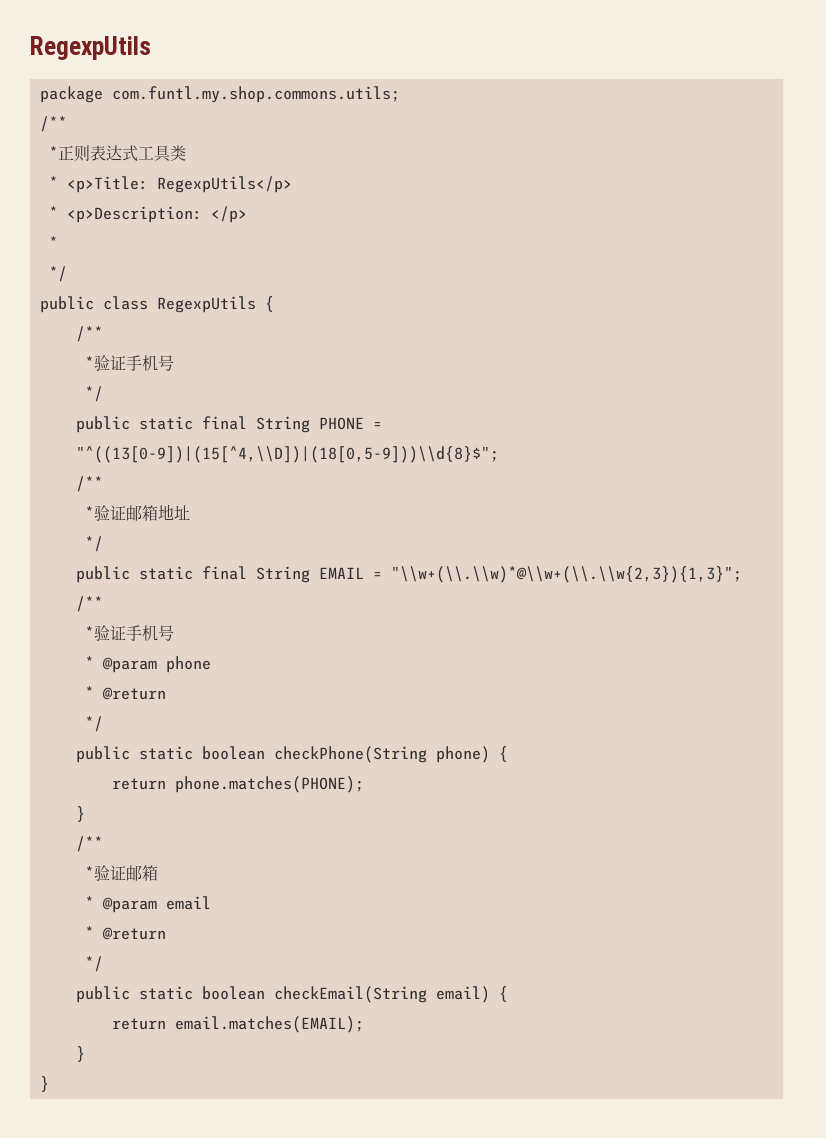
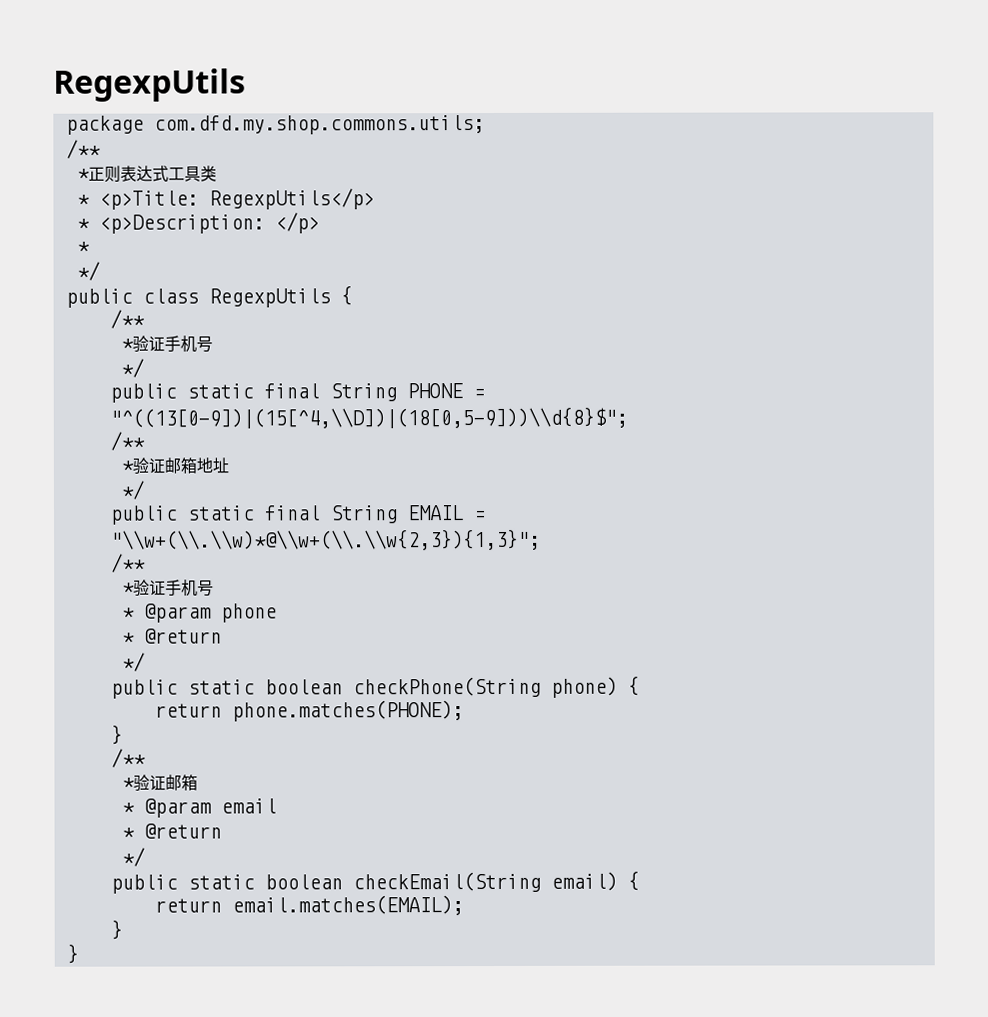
- package com.funtl.my.shop.commons.utils;
+ package com.dfd.my.shop.commons.utils;

